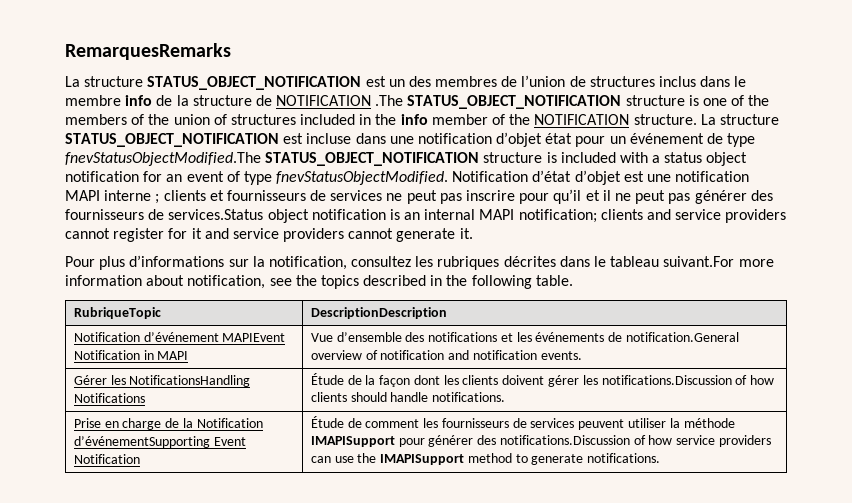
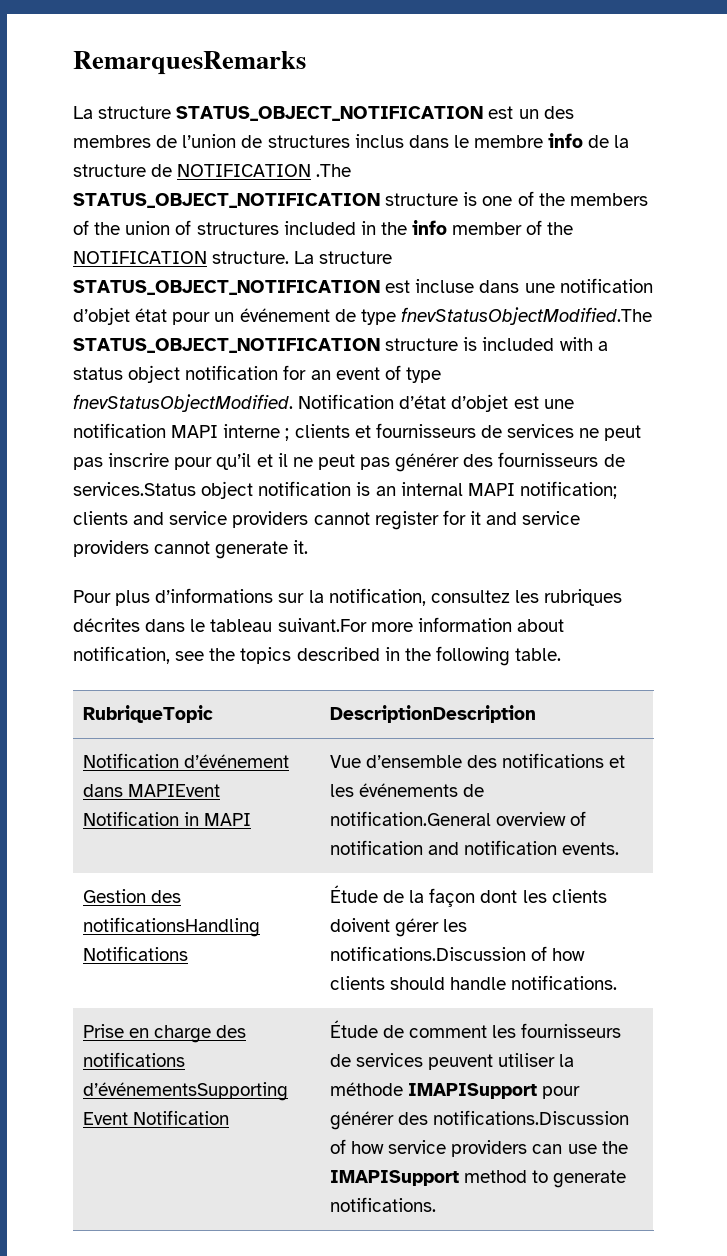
- Notification d’événement MAPIEvent Notification in MAPI | Vue d’ensemble des notifications et les événements de notification.General overview of notification and notification events.
+ Notification d’événement dans MAPIEvent Notification in MAPI | Vue d’ensemble des notifications et les événements de notification.General overview of notification and notification events.
- Gérer les NotificationsHandling Notifications | Étude de la façon dont les clients doivent gérer les notifications.Discussion of how clients should handle notifications.
+ Gestion des notificationsHandling Notifications | Étude de la façon dont les clients doivent gérer les notifications.Discussion of how clients should handle notifications.
- Prise en charge de la Notification d’événementSupporting Event Notification | Étude de comment les fournisseurs de services peuvent utiliser la méthode IMAPISupport pour générer des notifications.Discussion of how service providers can use the IMAPISupport method to generate notifications.
+ Prise en charge des notifications d’événementsSupporting Event Notification | Étude de comment les fournisseurs de services peuvent utiliser la méthode IMAPISupport pour générer des notifications.Discussion of how service providers can use the IMAPISupport method to generate notifications.

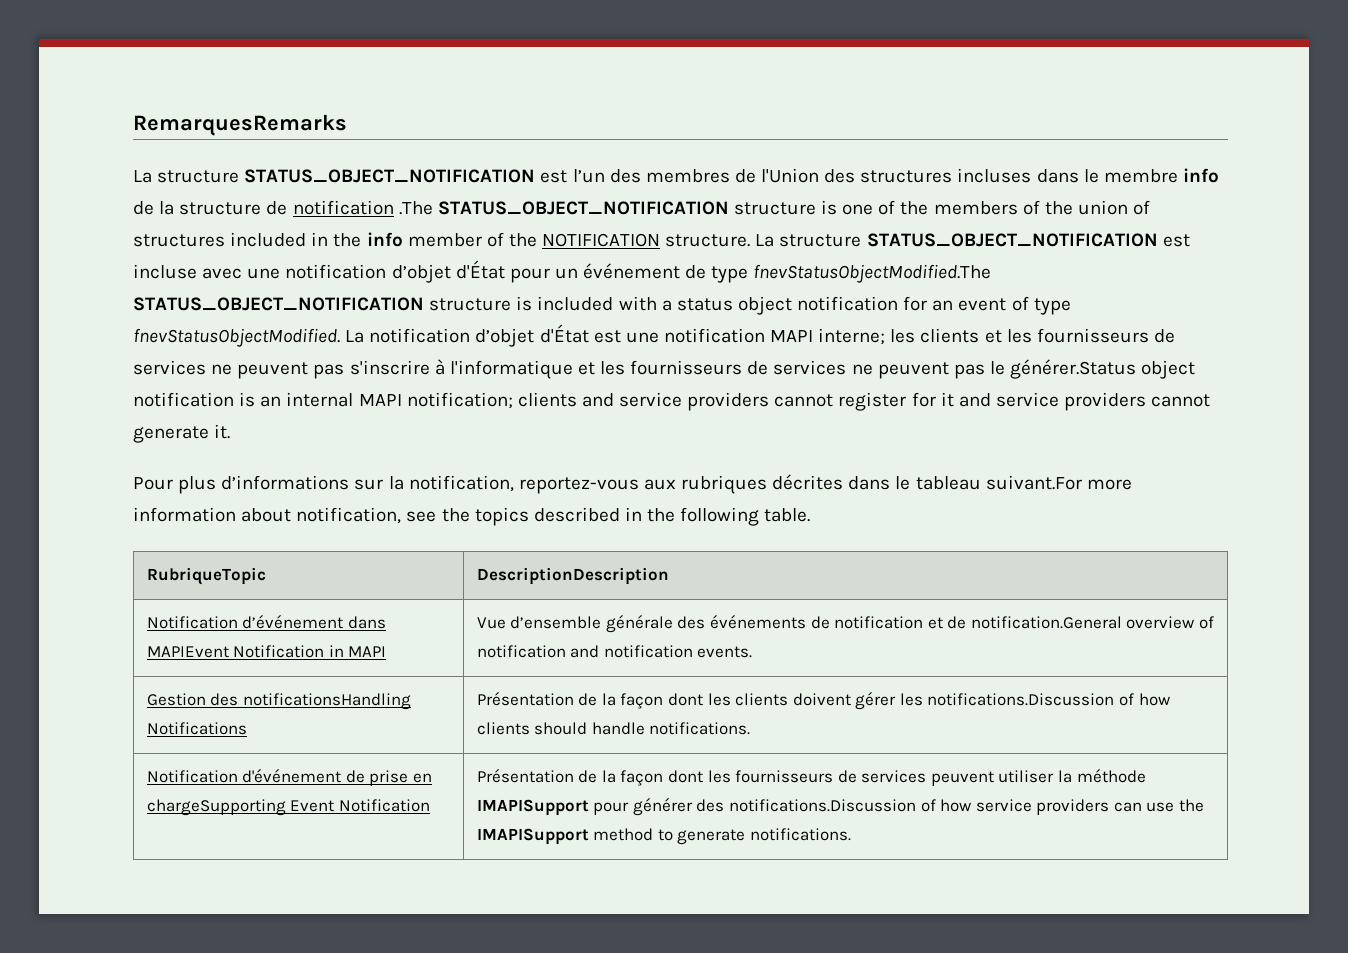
- La structure STATUS_OBJECT_NOTIFICATION est un des membres de l’union de structures inclus dans le membre info de la structure de NOTIFICATION .The STATUS_OBJECT_NOTIFICATION structure is one of the members of the union of structures included in the info member of the NOTIFICATION structure.
+ La structure STATUS_OBJECT_NOTIFICATION est l’un des membres de l'Union des structures incluses dans le membre info de la structure de notification .The STATUS_OBJECT_NOTIFICATION structure is one of the members of the union of structures included in the info member of the NOTIFICATION structure.
- La structure STATUS_OBJECT_NOTIFICATION est incluse dans une notification d’objet état pour un événement de type fnevStatusObjectModified.The STATUS_OBJECT_NOTIFICATION structure is included with a status object notification for an event of type fnevStatusObjectModified.
+ La structure STATUS_OBJECT_NOTIFICATION est incluse avec une notification d’objet d'État pour un événement de type fnevStatusObjectModified.The STATUS_OBJECT_NOTIFICATION structure is included with a status object notification for an event of type fnevStatusObjectModified.
- Notification d’état d’objet est une notification MAPI interne ; clients et fournisseurs de services ne peut pas inscrire pour qu’il et il ne peut pas générer des fournisseurs de services.Status object notification is an internal MAPI notification; clients and service providers cannot register for it and service providers cannot generate it.
+ La notification d’objet d'État est une notification MAPI interne; les clients et les fournisseurs de services ne peuvent pas s'inscrire à l'informatique et les fournisseurs de services ne peuvent pas le générer.Status object notification is an internal MAPI notification; clients and service providers cannot register for it and service providers cannot generate it.
- Pour plus d’informations sur la notification, consultez les rubriques décrites dans le tableau suivant.For more information about notification, see the topics described in the following table.
+ Pour plus d’informations sur la notification, reportez-vous aux rubriques décrites dans le tableau suivant.For more information about notification, see the topics described in the following table.
- Notification d’événement dans MAPIEvent Notification in MAPI | Vue d’ensemble des notifications et les événements de notification.General overview of notification and notification events.
+ Notification d’événement dans MAPIEvent Notification in MAPI | Vue d’ensemble générale des événements de notification et de notification.General overview of notification and notification events.
- Gestion des notificationsHandling Notifications | Étude de la façon dont les clients doivent gérer les notifications.Discussion of how clients should handle notifications.
+ Gestion des notificationsHandling Notifications | Présentation de la façon dont les clients doivent gérer les notifications.Discussion of how clients should handle notifications.
- Prise en charge des notifications d’événementsSupporting Event Notification | Étude de comment les fournisseurs de services peuvent utiliser la méthode IMAPISupport pour générer des notifications.Discussion of how service providers can use the IMAPISupport method to generate notifications.
+ Notification d'événement de prise en chargeSupporting Event Notification | Présentation de la façon dont les fournisseurs de services peuvent utiliser la méthode IMAPISupport pour générer des notifications.Discussion of how service providers can use the IMAPISupport method to generate notifications.

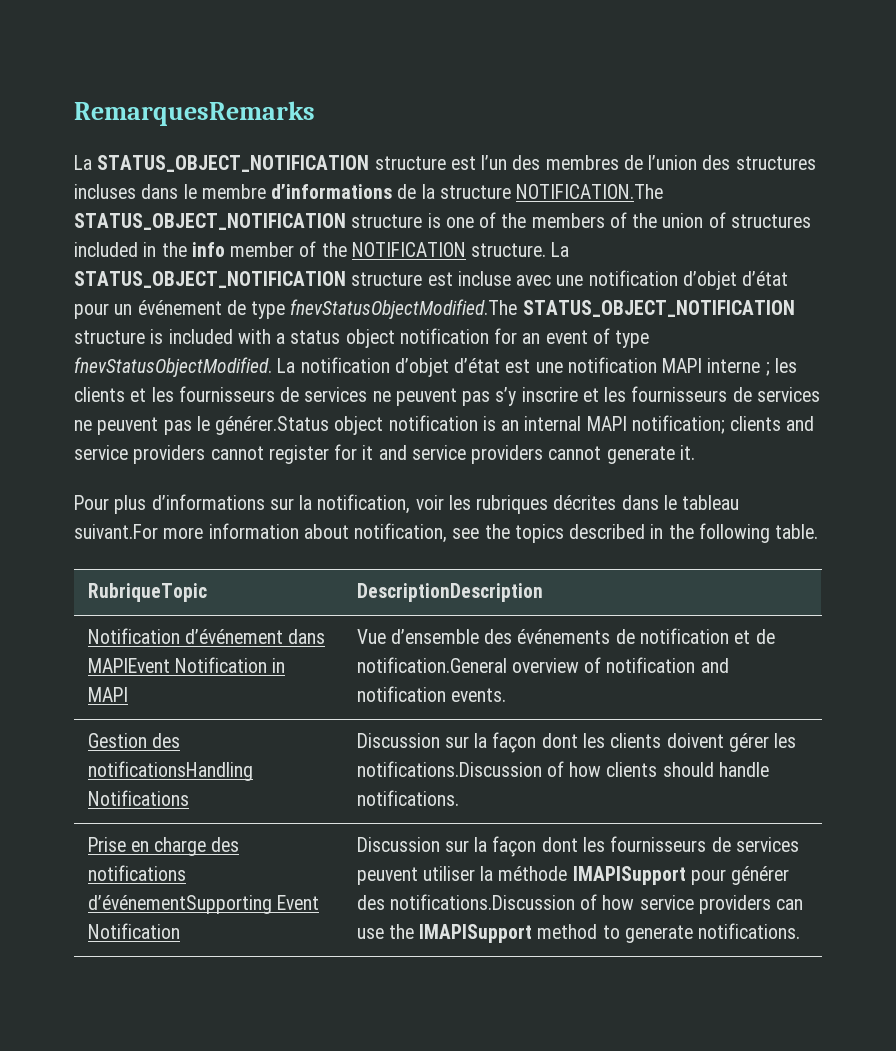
- La structure STATUS_OBJECT_NOTIFICATION est l’un des membres de l'Union des structures incluses dans le membre info de la structure de notification .The STATUS_OBJECT_NOTIFICATION structure is one of the members of the union of structures included in the info member of the NOTIFICATION structure.
+ La STATUS_OBJECT_NOTIFICATION structure est l’un des membres de l’union des structures incluses dans le membre d’informations de la structure NOTIFICATION.The STATUS_OBJECT_NOTIFICATION structure is one of the members of the union of structures included in the info member of the NOTIFICATION structure.
- La structure STATUS_OBJECT_NOTIFICATION est incluse avec une notification d’objet d'État pour un événement de type fnevStatusObjectModified.The STATUS_OBJECT_NOTIFICATION structure is included with a status object notification for an event of type fnevStatusObjectModified.
+ La STATUS_OBJECT_NOTIFICATION structure est incluse avec une notification d’objet d’état pour un événement de type fnevStatusObjectModified.The STATUS_OBJECT_NOTIFICATION structure is included with a status object notification for an event of type fnevStatusObjectModified.
- La notification d’objet d'État est une notification MAPI interne; les clients et les fournisseurs de services ne peuvent pas s'inscrire à l'informatique et les fournisseurs de services ne peuvent pas le générer.Status object notification is an internal MAPI notification; clients and service providers cannot register for it and service providers cannot generate it.
+ La notification d’objet d’état est une notification MAPI interne ; les clients et les fournisseurs de services ne peuvent pas s’y inscrire et les fournisseurs de services ne peuvent pas le générer.Status object notification is an internal MAPI notification; clients and service providers cannot register for it and service providers cannot generate it.
- Pour plus d’informations sur la notification, reportez-vous aux rubriques décrites dans le tableau suivant.For more information about notification, see the topics described in the following table.
+ Pour plus d’informations sur la notification, voir les rubriques décrites dans le tableau suivant.For more information about notification, see the topics described in the following table.
- Notification d’événement dans MAPIEvent Notification in MAPI | Vue d’ensemble générale des événements de notification et de notification.General overview of notification and notification events.
+ Notification d’événement dans MAPIEvent Notification in MAPI | Vue d’ensemble des événements de notification et de notification.General overview of notification and notification events.
- Gestion des notificationsHandling Notifications | Présentation de la façon dont les clients doivent gérer les notifications.Discussion of how clients should handle notifications.
+ Gestion des notificationsHandling Notifications | Discussion sur la façon dont les clients doivent gérer les notifications.Discussion of how clients should handle notifications.
- Notification d'événement de prise en chargeSupporting Event Notification | Présentation de la façon dont les fournisseurs de services peuvent utiliser la méthode IMAPISupport pour générer des notifications.Discussion of how service providers can use the IMAPISupport method to generate notifications.
+ Prise en charge des notifications d’événementSupporting Event Notification | Discussion sur la façon dont les fournisseurs de services peuvent utiliser la méthode IMAPISupport pour générer des notifications.Discussion of how service providers can use the IMAPISupport method to generate notifications.

